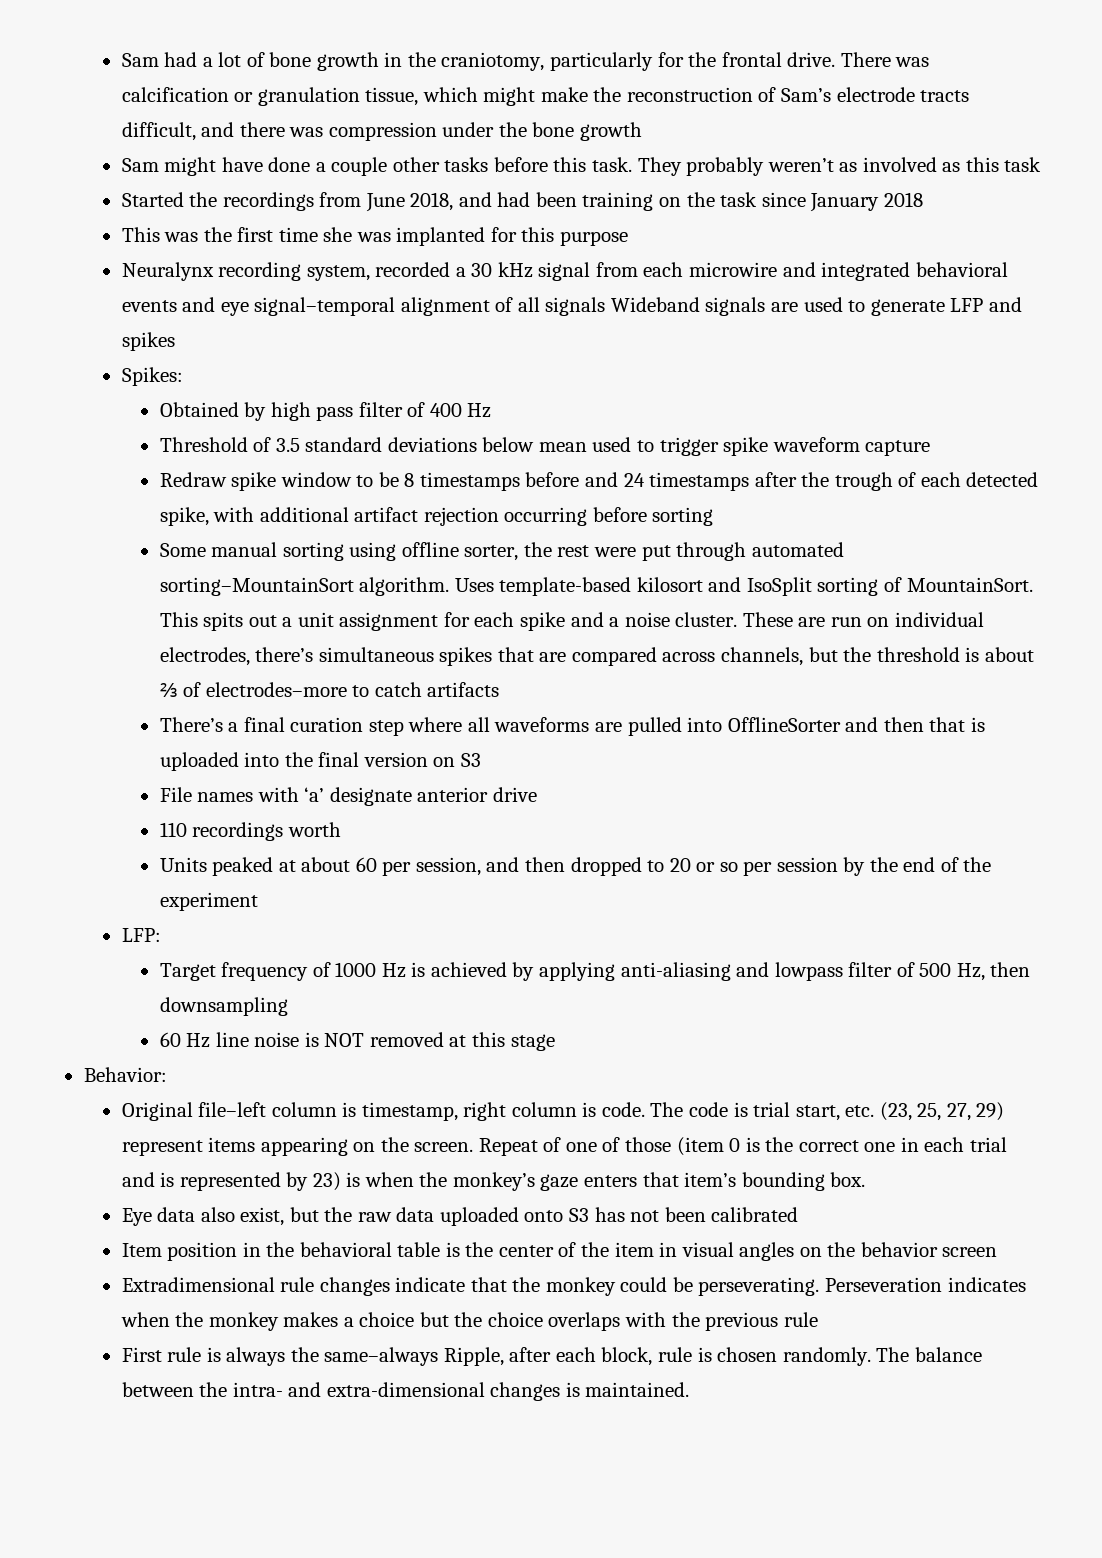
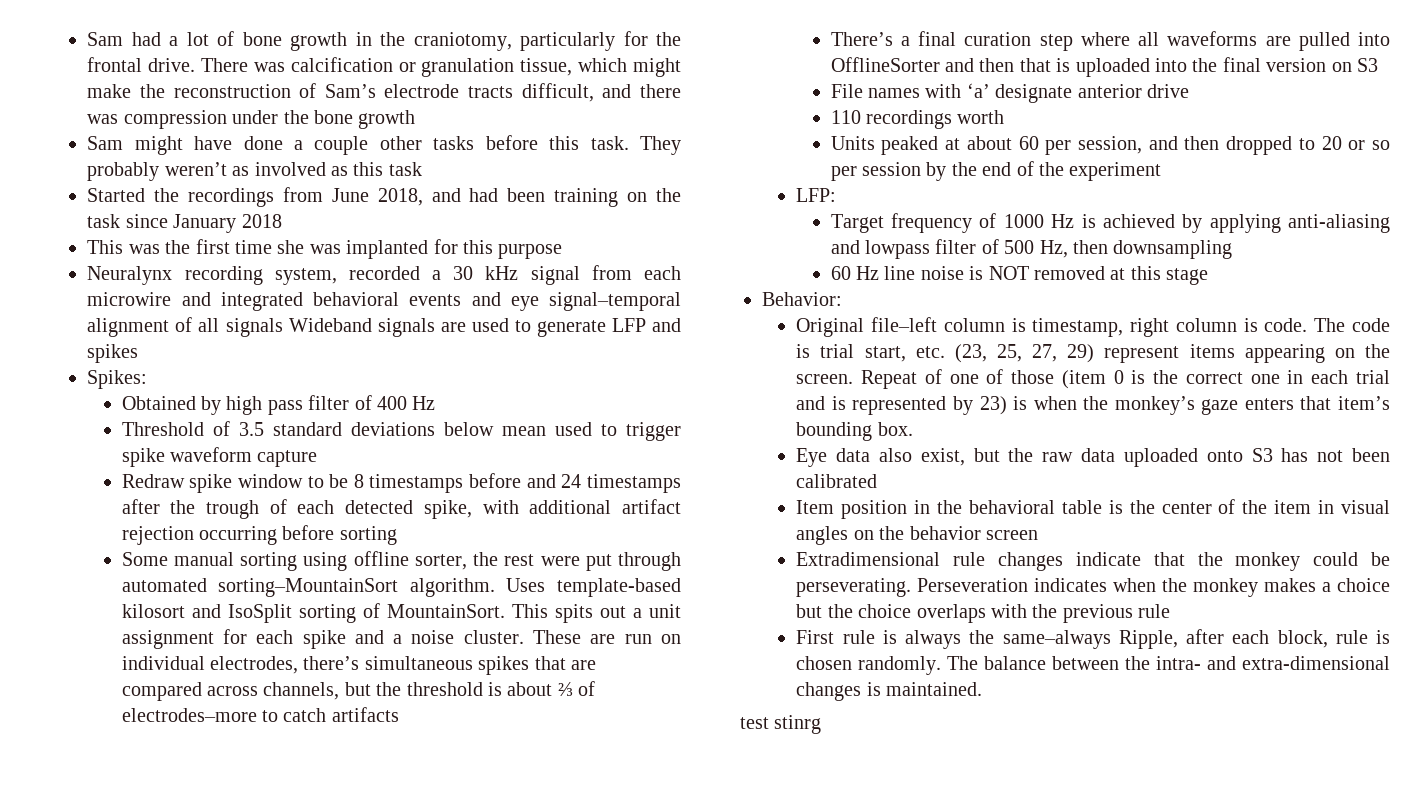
+ test stinrg

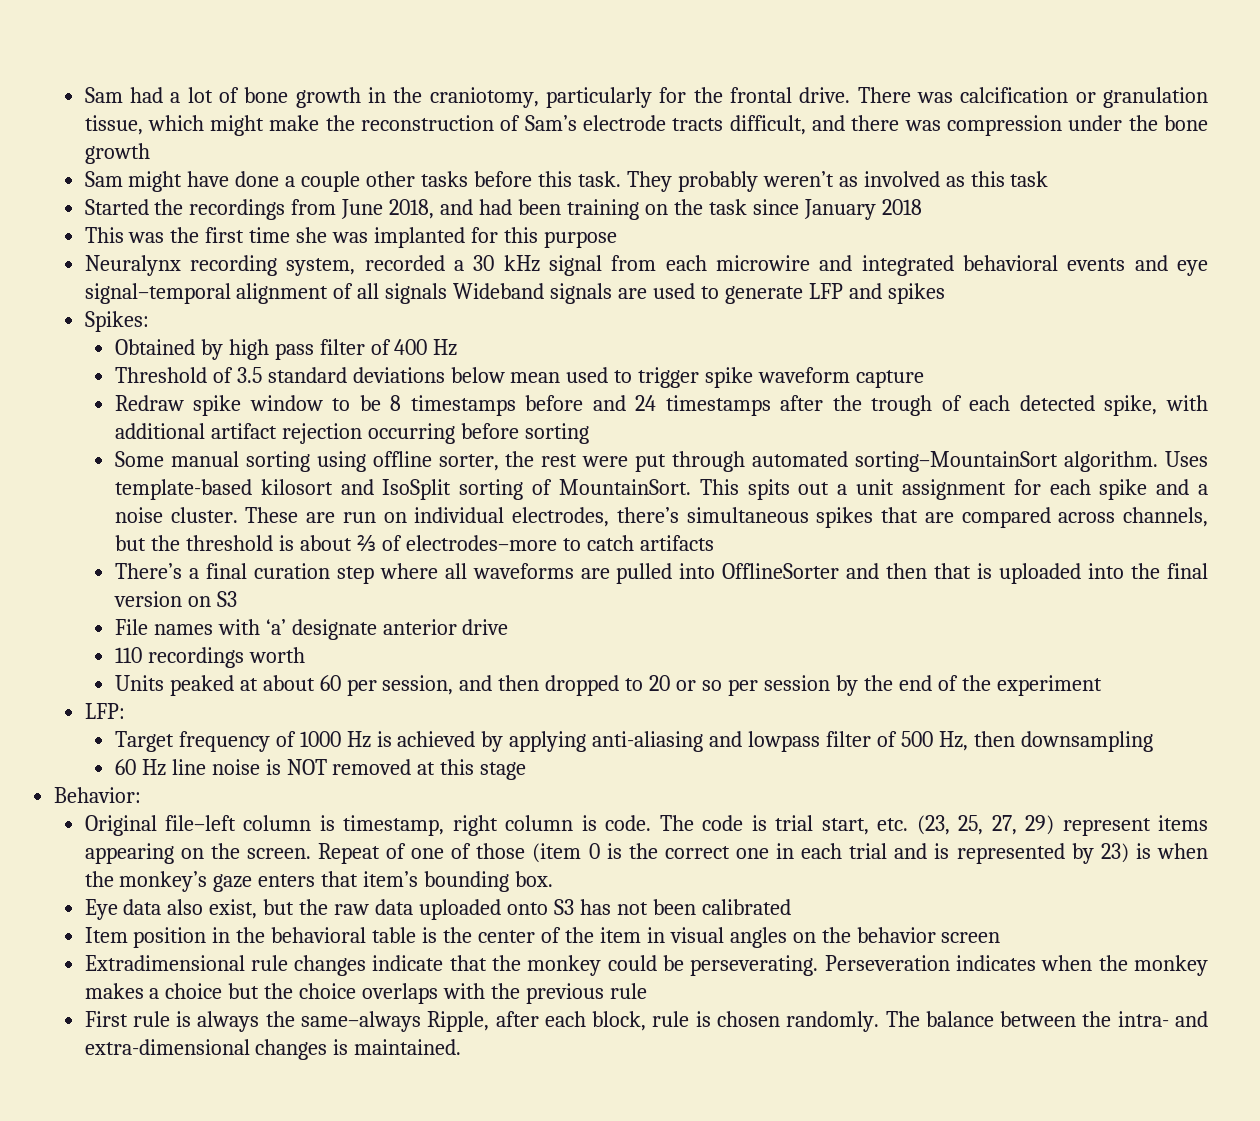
- test stinrg

